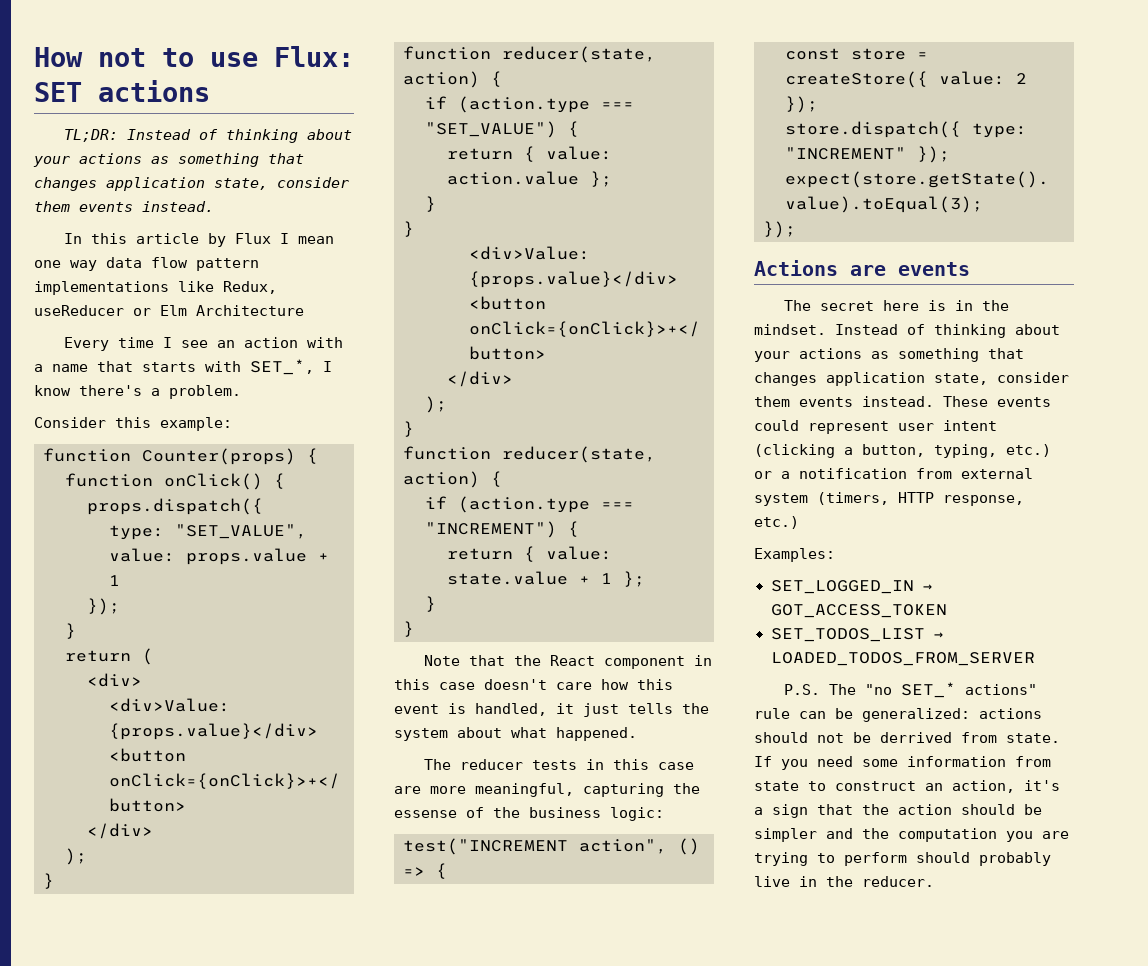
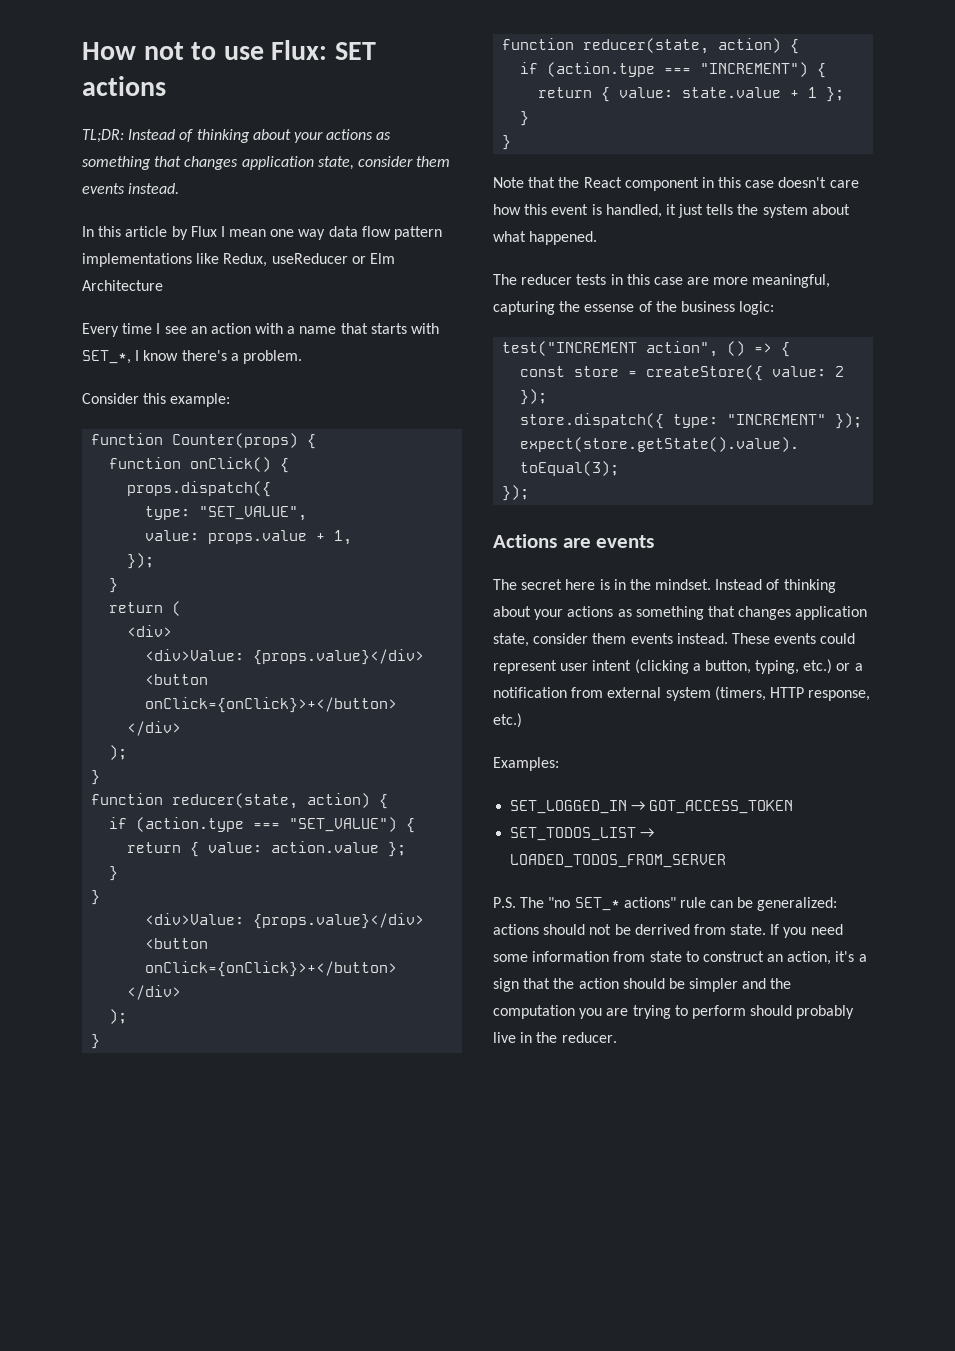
- value: props.value + 1
+ value: props.value + 1,

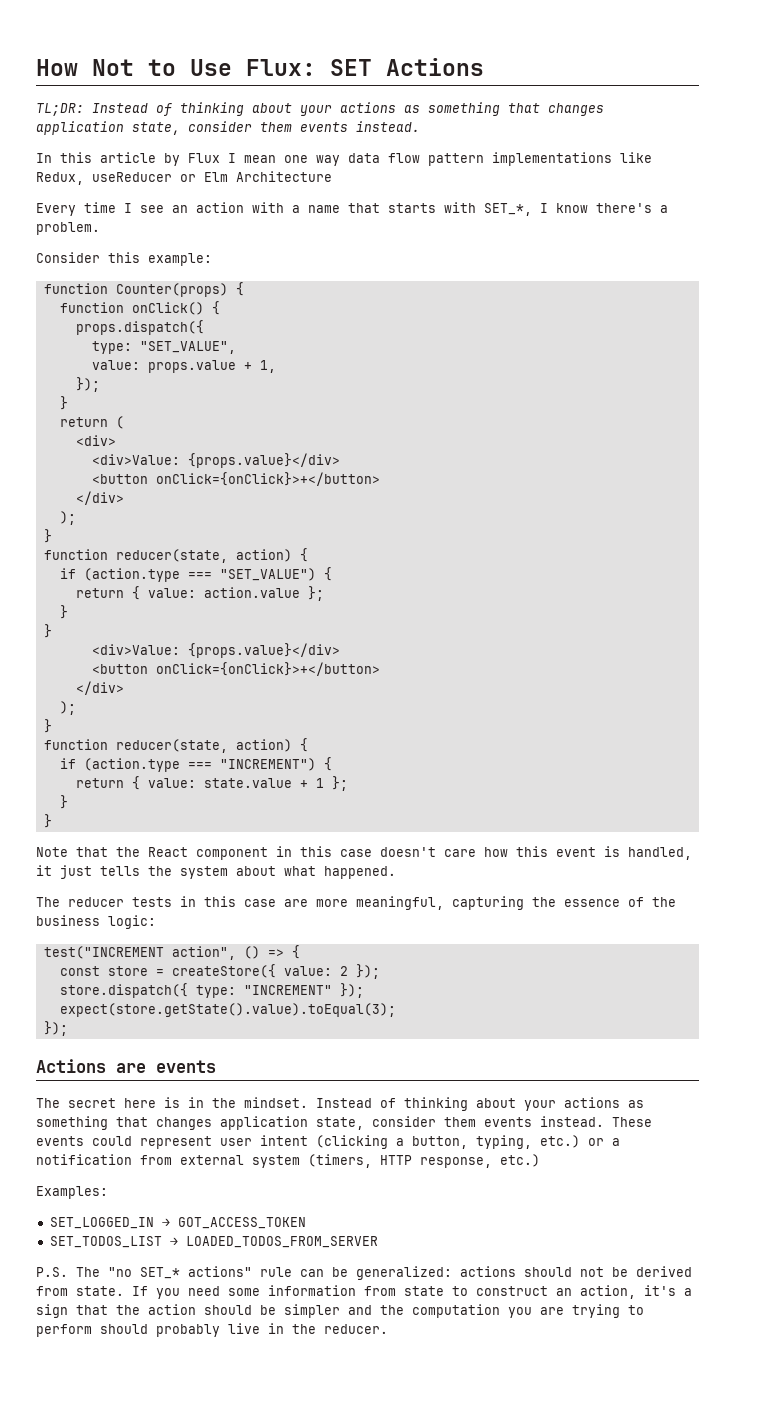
- How not to use Flux: SET actions
+ How Not to Use Flux: SET Actions
- The reducer tests in this case are more meaningful, capturing the essense of the business logic:
+ The reducer tests in this case are more meaningful, capturing the essence of the business logic:
- P.S. The "no SET_* actions" rule can be generalized: actions should not be derrived from state.
+ P.S. The "no SET_* actions" rule can be generalized: actions should not be derived from state.

